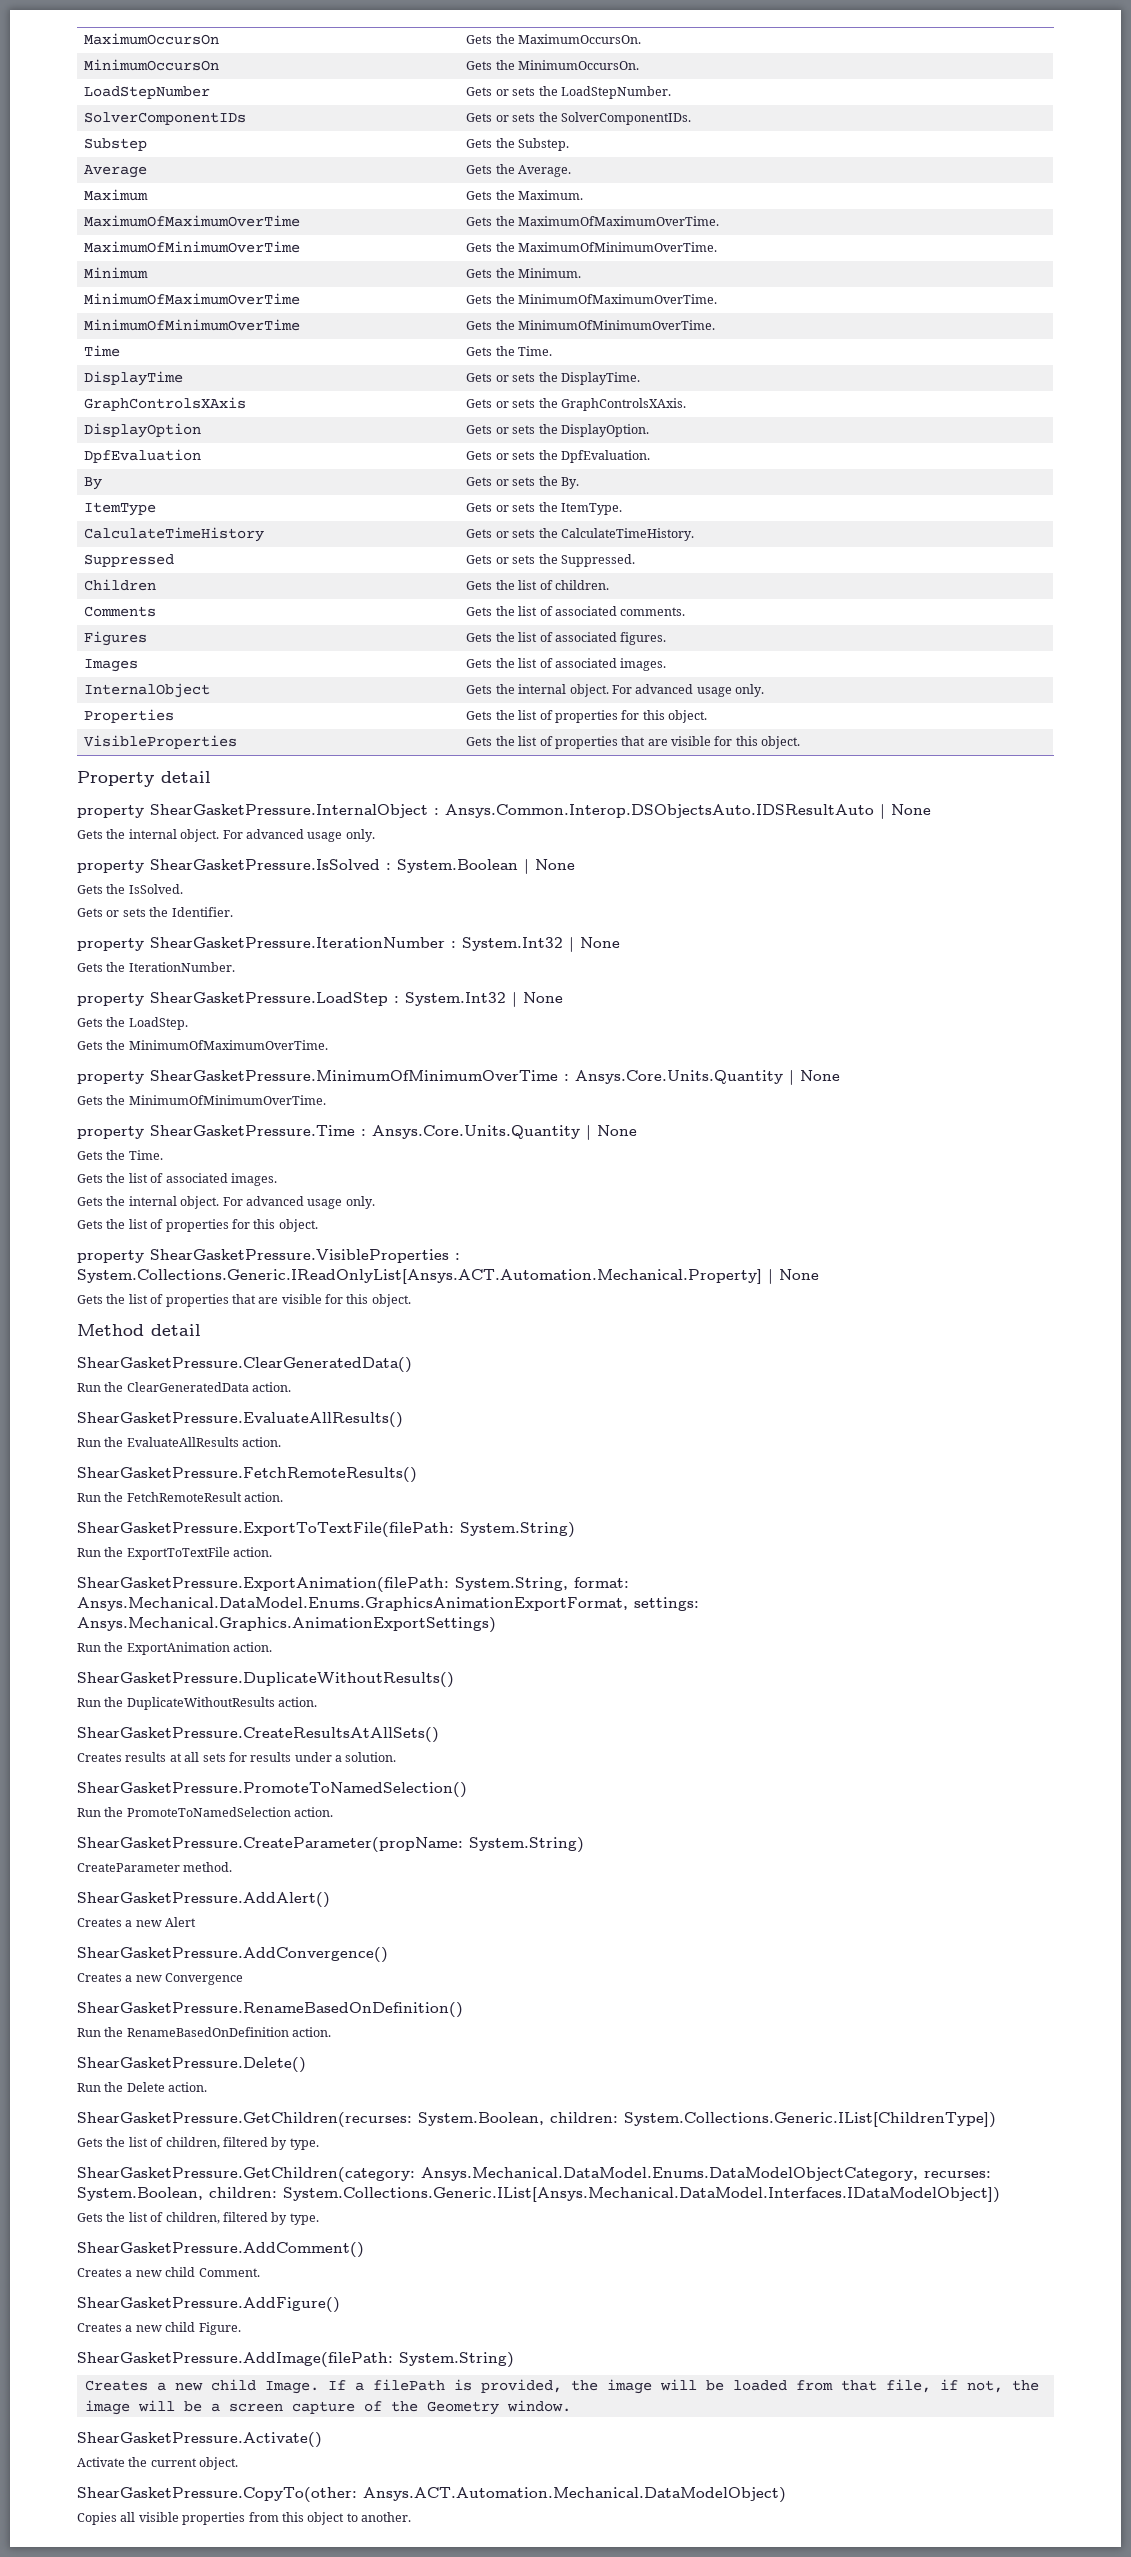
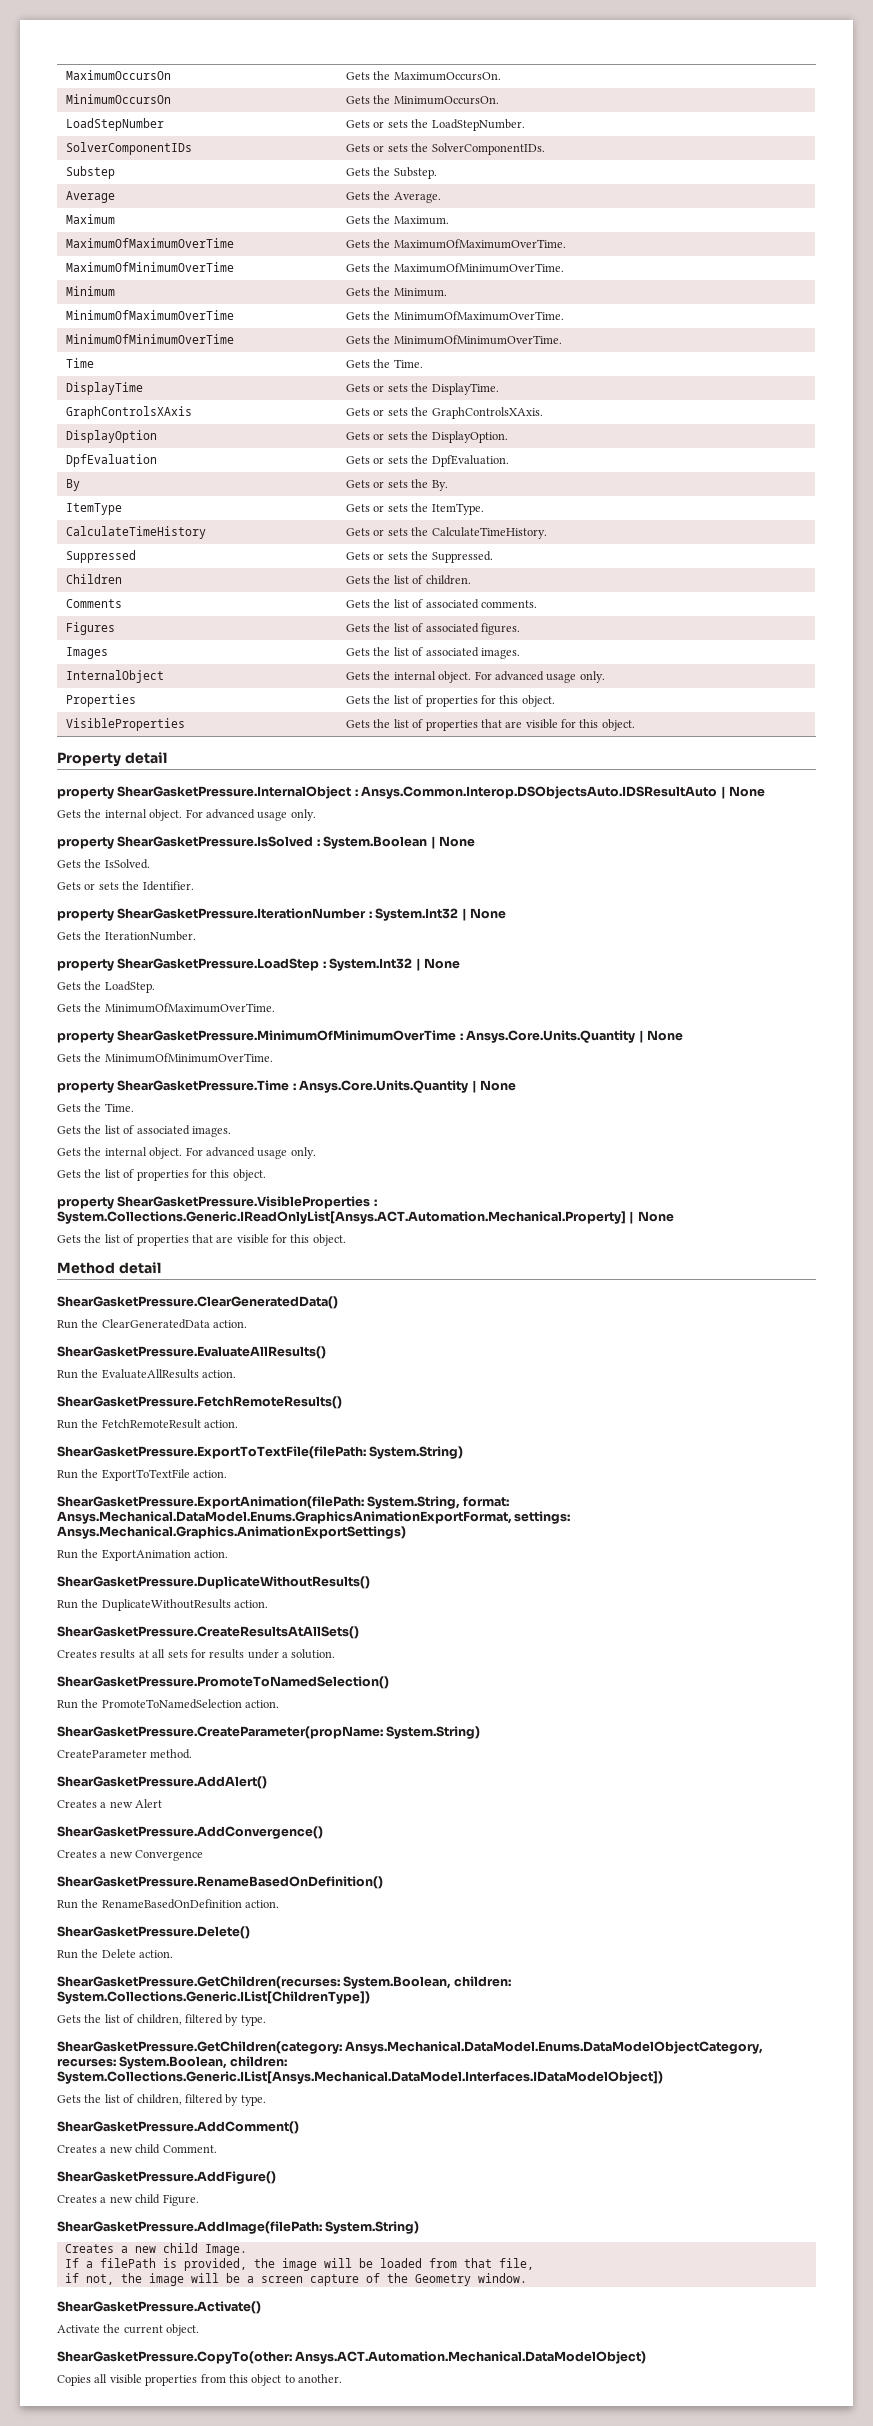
- Creates a new child Image. If a filePath is provided, the image will be loaded from that file, if not, the image will be a screen capture of the Geometry window.
+ Creates a new child Image.
+ If a filePath is provided, the image will be loaded from that file,
+ if not, the image will be a screen capture of the Geometry window.

